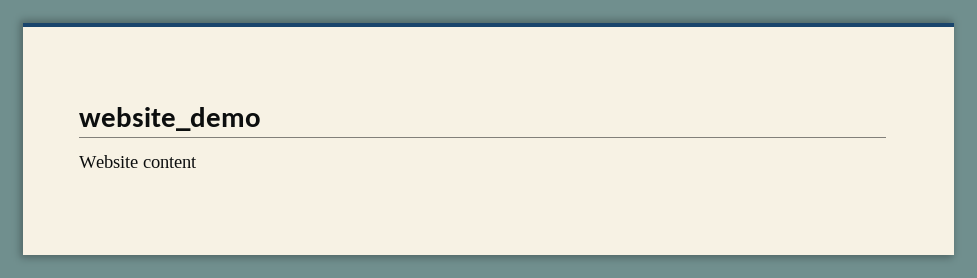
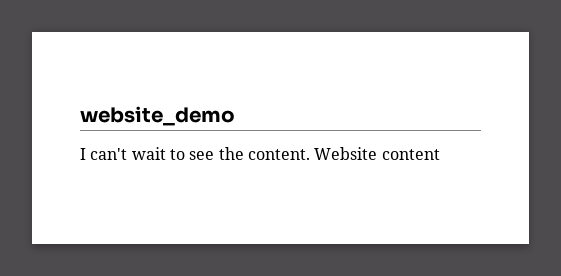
+ I can't wait to see the content.

